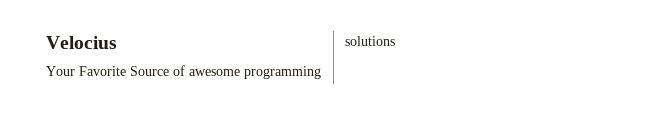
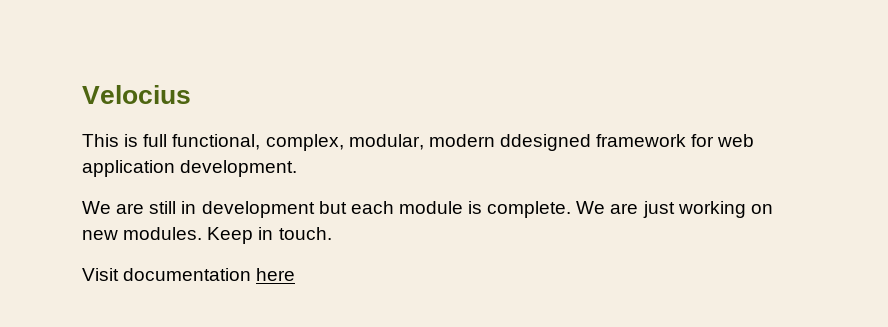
- Your Favorite Source of awesome programming solutions
+ This is full functional, complex, modular, modern ddesigned framework for web application development.
+ We are still in development but each module is complete. We are just working on new modules. Keep in touch.
+ Visit documentation here

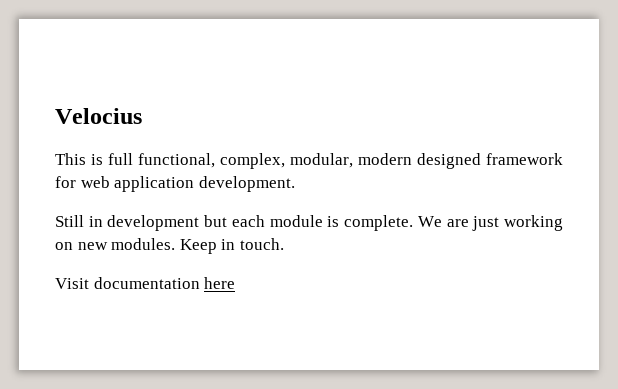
- This is full functional, complex, modular, modern ddesigned framework for web application development.
+ This is full functional, complex, modular, modern designed framework for web application development.
- We are still in development but each module is complete.
+ Still in development but each module is complete.

